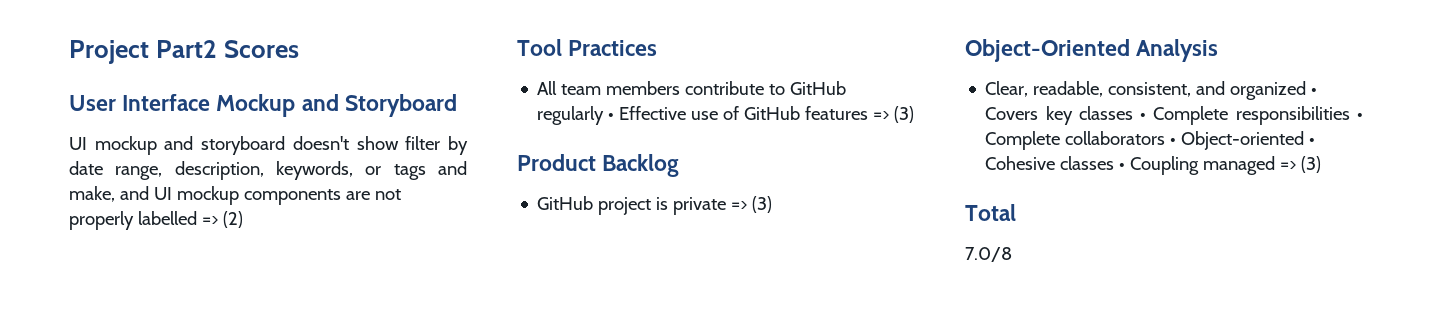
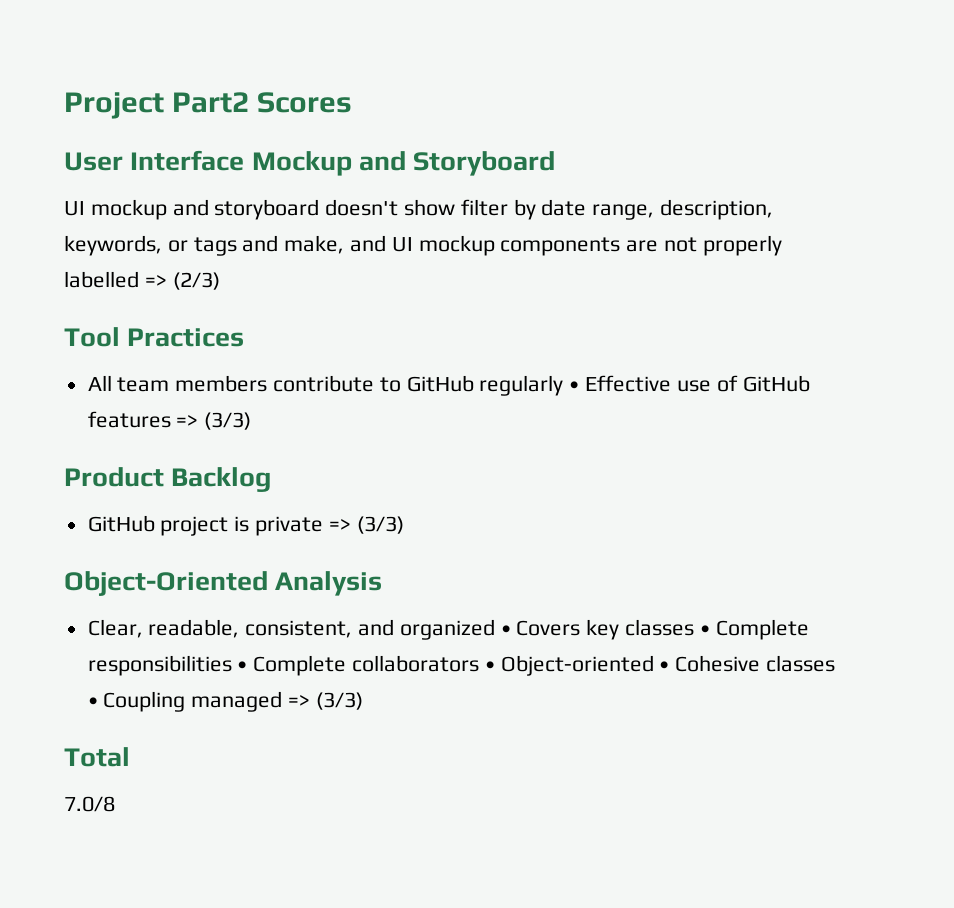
- UI mockup and storyboard doesn't show filter by date range, description, keywords, or tags and make, and UI mockup components are not properly labelled => (2)
+ UI mockup and storyboard doesn't show filter by date range, description, keywords, or tags and make, and UI mockup components are not properly labelled => (2/3)
- All team members contribute to GitHub regularly • Effective use of GitHub features => (3)
+ All team members contribute to GitHub regularly • Effective use of GitHub features => (3/3)
- GitHub project is private => (3)
+ GitHub project is private => (3/3)
- Clear, readable, consistent, and organized • Covers key classes • Complete responsibilities • Complete collaborators • Object-oriented • Cohesive classes • Coupling managed => (3)
+ Clear, readable, consistent, and organized • Covers key classes • Complete responsibilities • Complete collaborators • Object-oriented • Cohesive classes • Coupling managed => (3/3)

